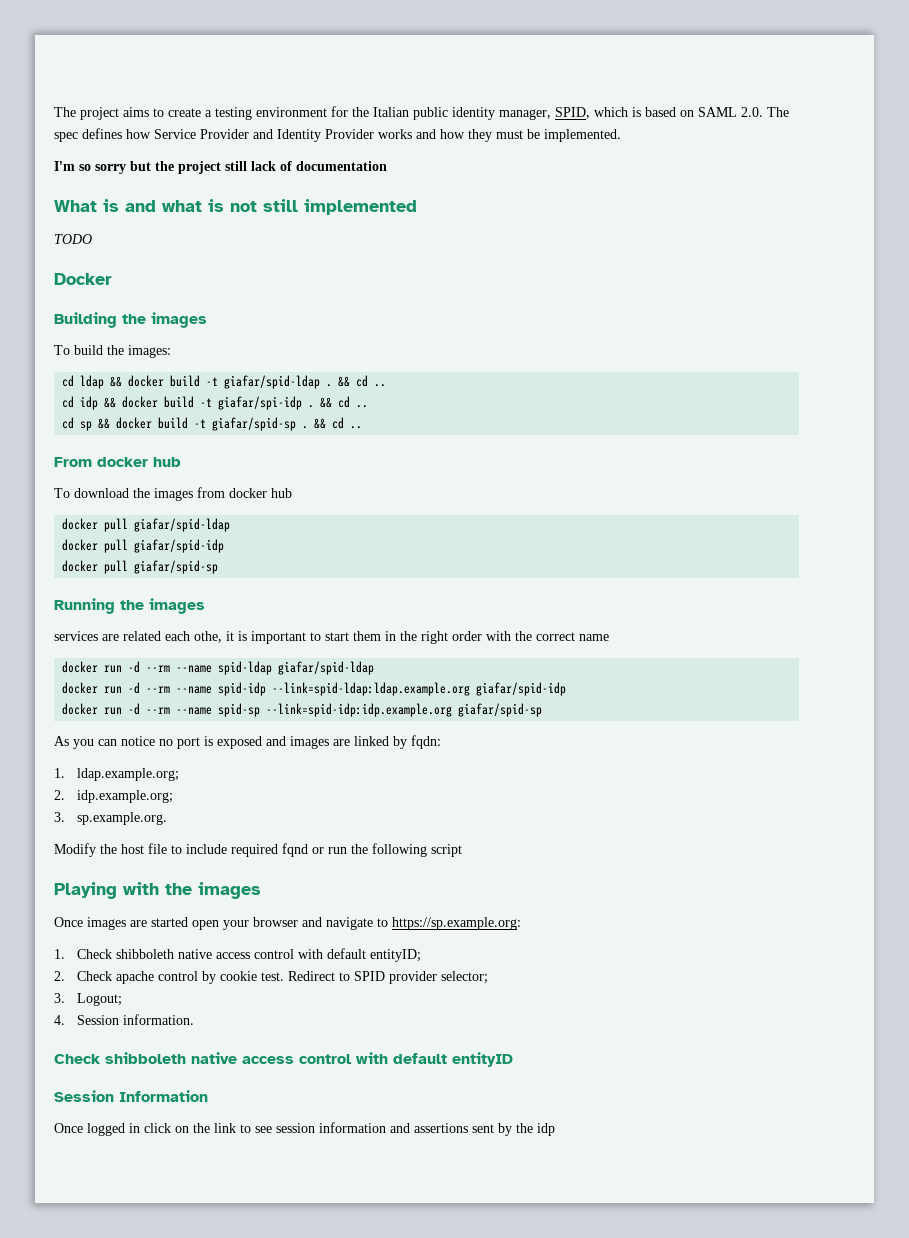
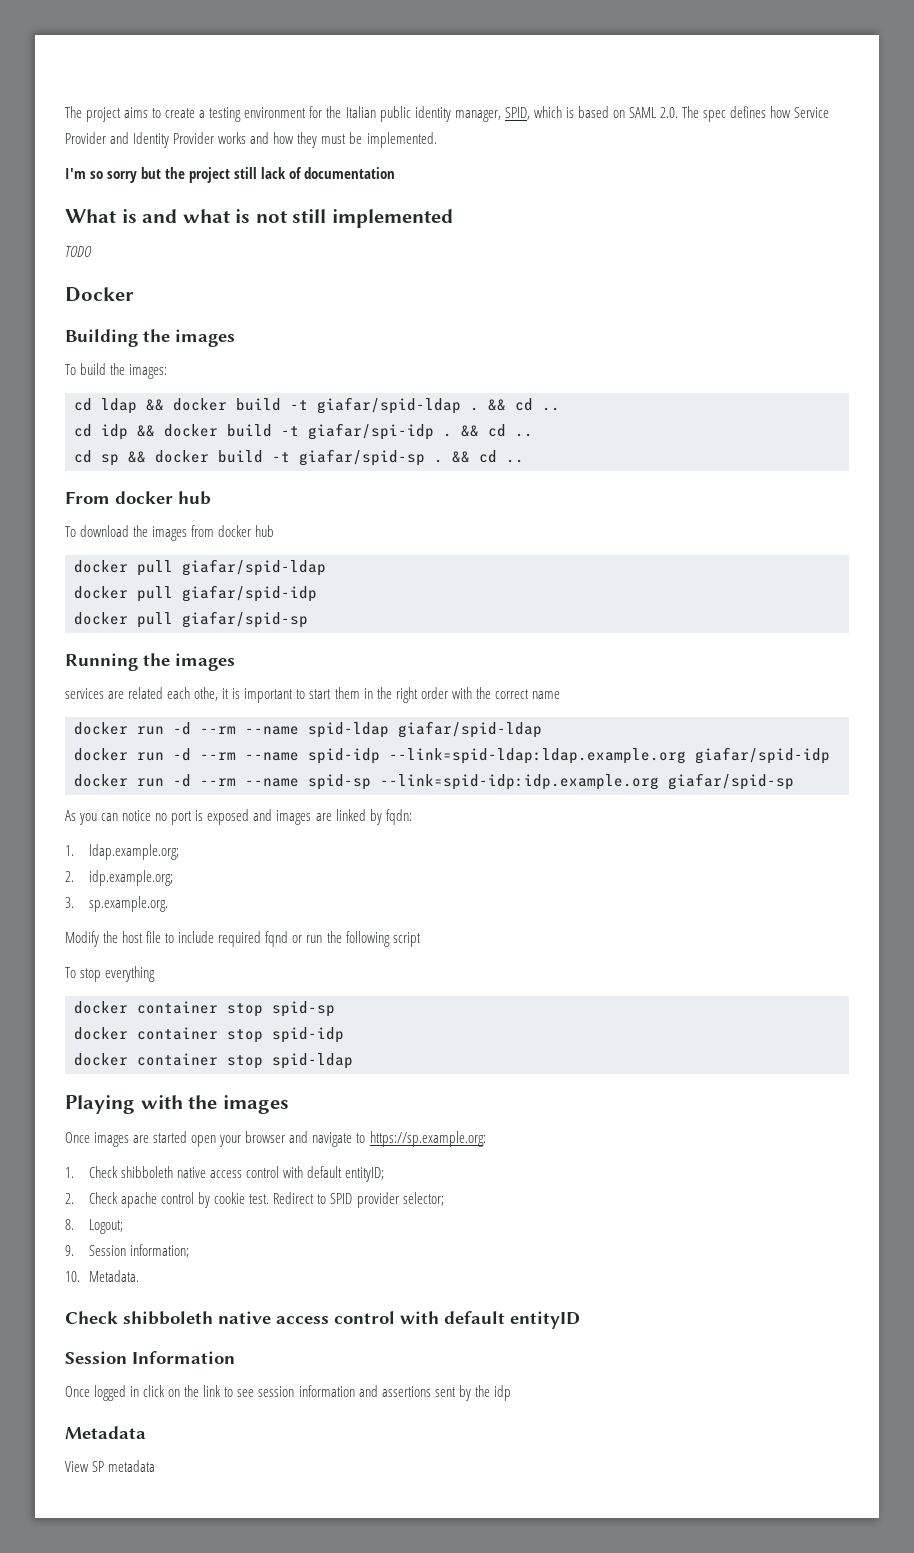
+ To stop everything
+ docker container stop spid-sp
+ docker container stop spid-idp
+ docker container stop spid-ldap
- 3. Logout;
+ 8. Logout;
- 4. Session information.
+ 9. Session information;
+ 10. Metadata.
+ Metadata
+ View SP metadata

